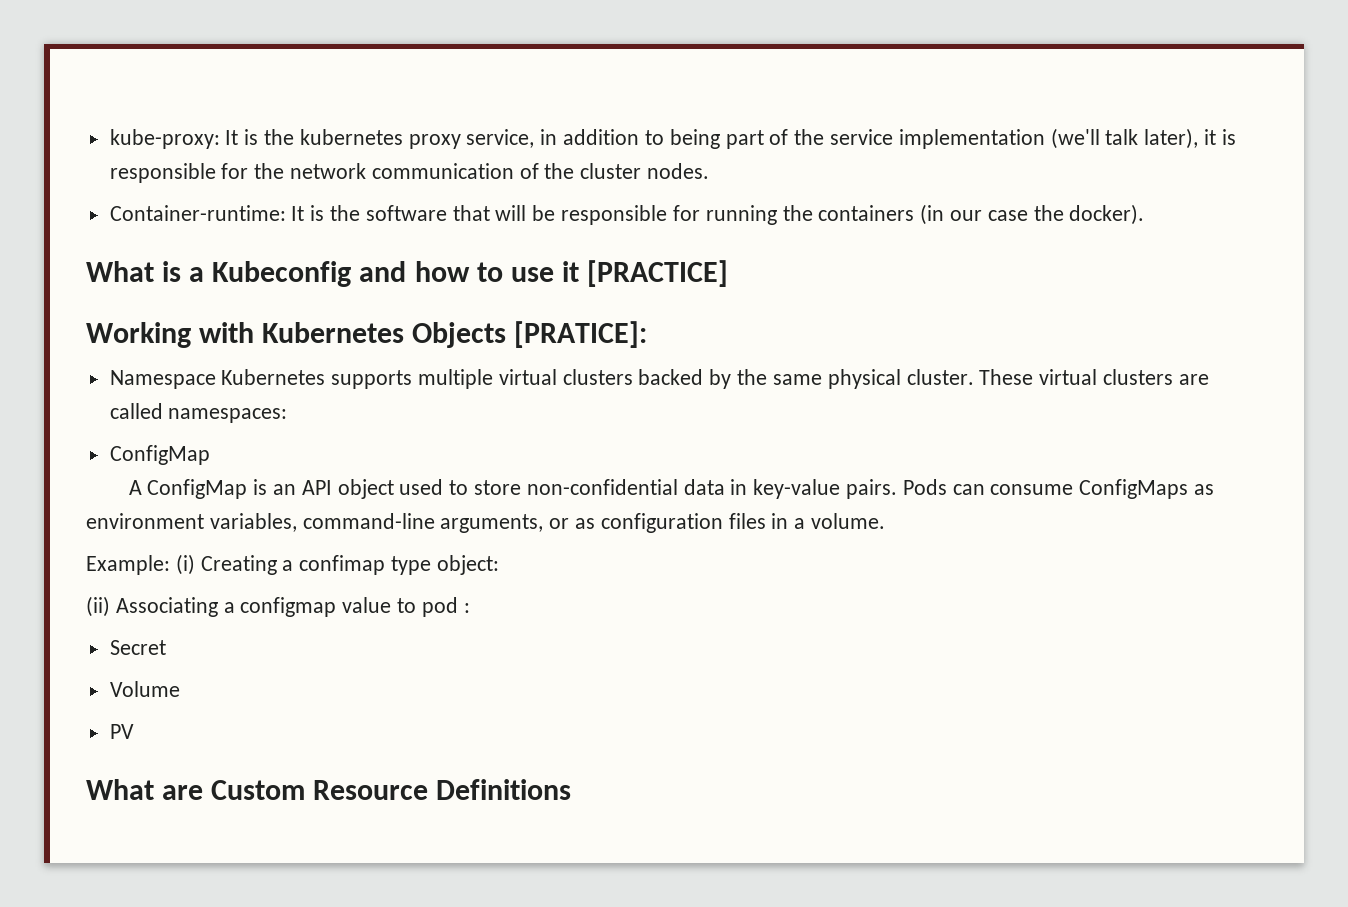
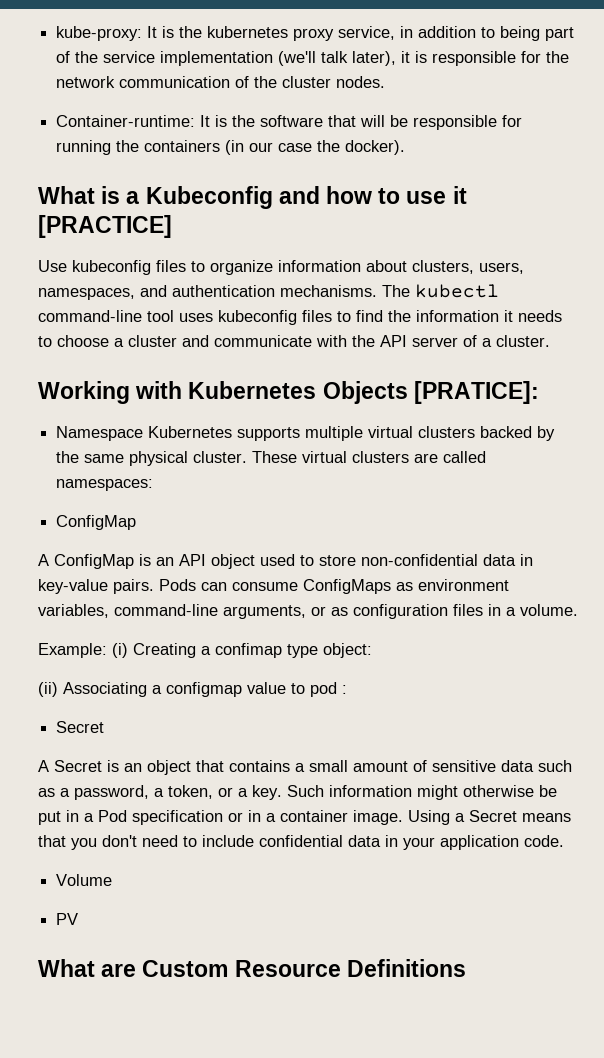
+ Use kubeconfig files to organize information about clusters, users, namespaces, and authentication mechanisms. The kubectl command-line tool uses kubeconfig files to find the information it needs to choose a cluster and communicate with the API server of a cluster.
+ A Secret is an object that contains a small amount of sensitive data such as a password, a token, or a key. Such information might otherwise be put in a Pod specification or in a container image. Using a Secret means that you don't need to include confidential data in your application code.

